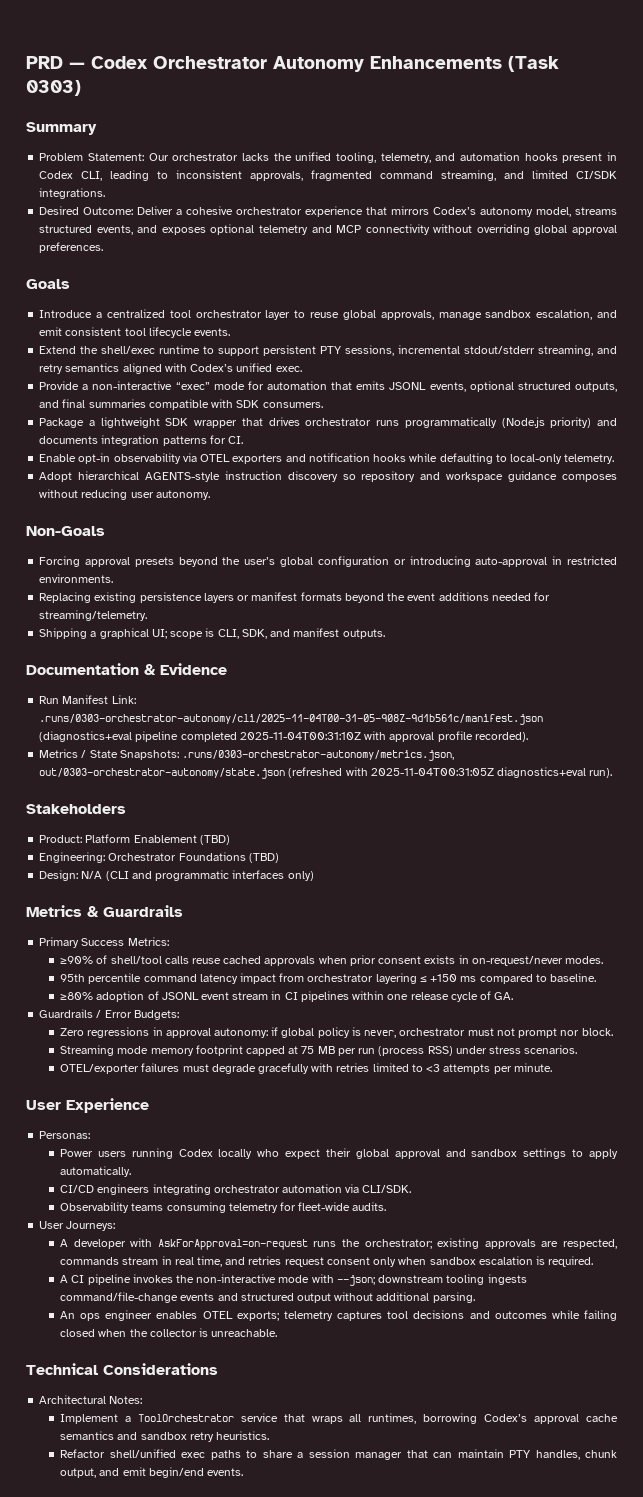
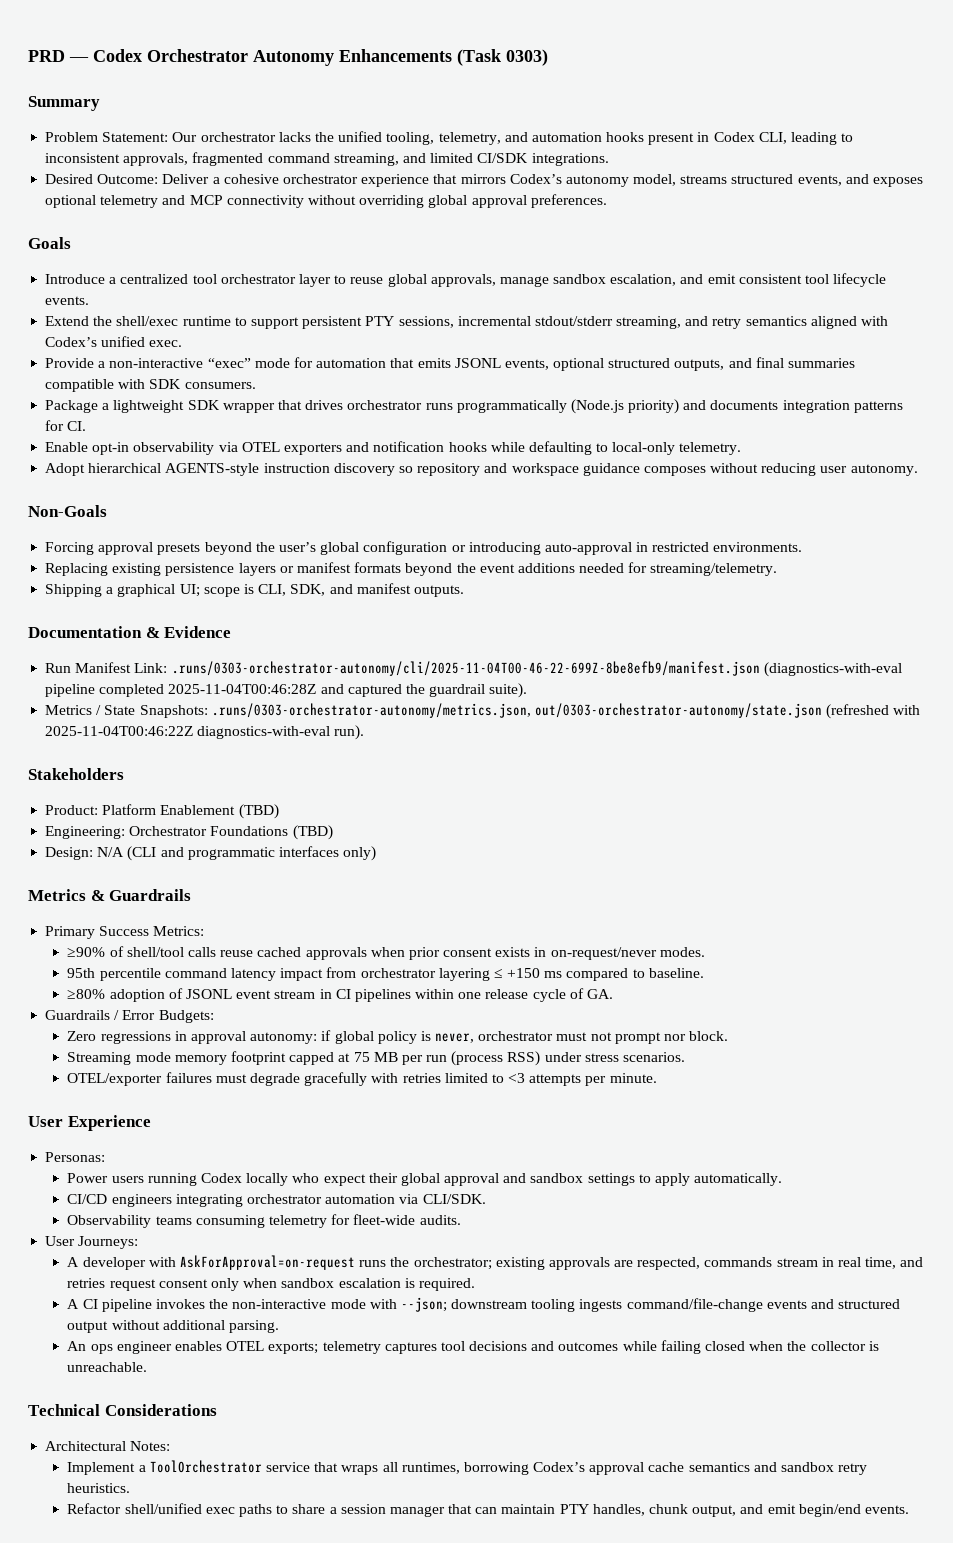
- Run Manifest Link: .runs/0303-orchestrator-autonomy/cli/2025-11-04T00-31-05-908Z-9d1b561c/manifest.json (diagnostics+eval pipeline completed 2025-11-04T00:31:10Z with approval profile recorded).
+ Run Manifest Link: .runs/0303-orchestrator-autonomy/cli/2025-11-04T00-46-22-699Z-8be8efb9/manifest.json (diagnostics-with-eval pipeline completed 2025-11-04T00:46:28Z and captured the guardrail suite).
- Metrics / State Snapshots: .runs/0303-orchestrator-autonomy/metrics.json, out/0303-orchestrator-autonomy/state.json (refreshed with 2025-11-04T00:31:05Z diagnostics+eval run).
+ Metrics / State Snapshots: .runs/0303-orchestrator-autonomy/metrics.json, out/0303-orchestrator-autonomy/state.json (refreshed with 2025-11-04T00:46:22Z diagnostics-with-eval run).

